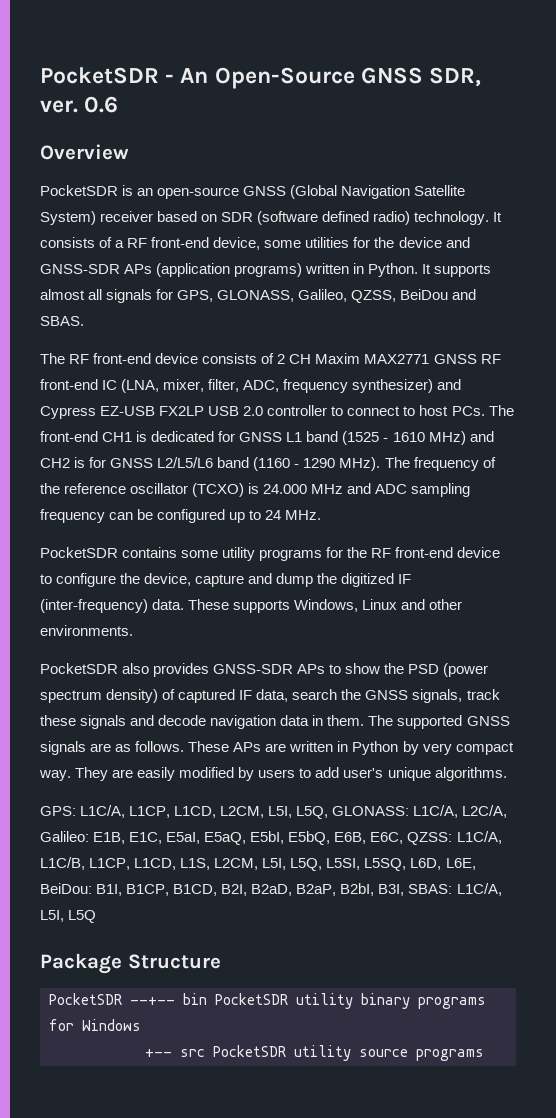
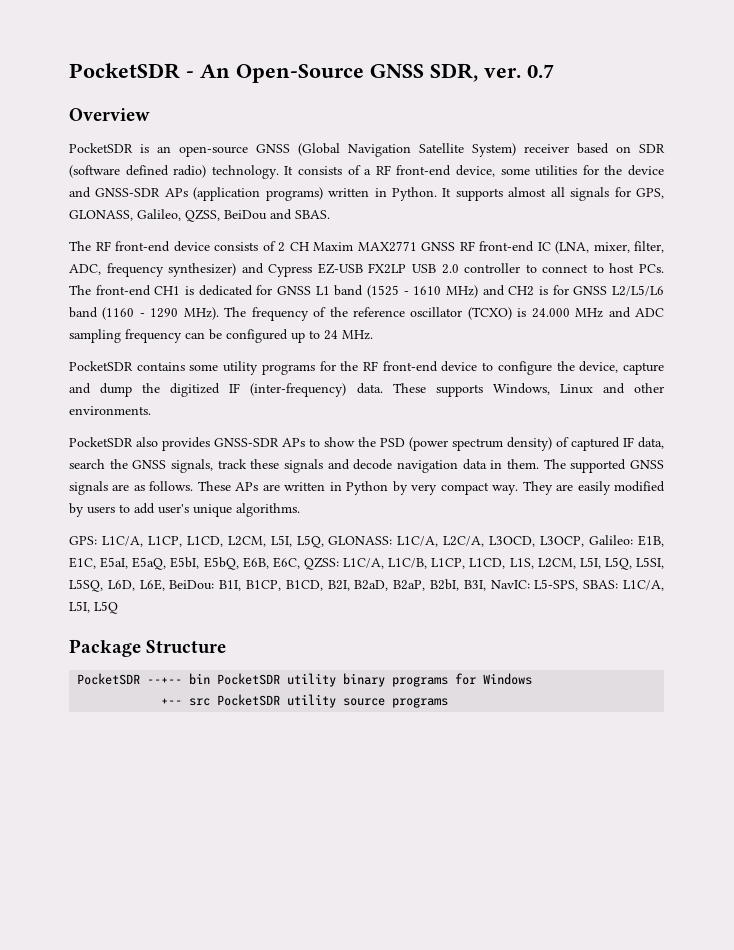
- 0.6
+ 0.7
- GPS: L1C/A, L1CP, L1CD, L2CM, L5I, L5Q, GLONASS: L1C/A, L2C/A, Galileo: E1B, E1C, E5aI, E5aQ, E5bI, E5bQ, E6B, E6C, QZSS: L1C/A, L1C/B, L1CP, L1CD, L1S, L2CM, L5I, L5Q, L5SI, L5SQ, L6D, L6E, BeiDou: B1I, B1CP, B1CD, B2I, B2aD, B2aP, B2bI, B3I, SBAS: L1C/A, L5I, L5Q
+ GPS: L1C/A, L1CP, L1CD, L2CM, L5I, L5Q, GLONASS: L1C/A, L2C/A, L3OCD, L3OCP, Galileo: E1B, E1C, E5aI, E5aQ, E5bI, E5bQ, E6B, E6C, QZSS: L1C/A, L1C/B, L1CP, L1CD, L1S, L2CM, L5I, L5Q, L5SI, L5SQ, L6D, L6E, BeiDou: B1I, B1CP, B1CD, B2I, B2aD, B2aP, B2bI, B3I, NavIC: L5-SPS, SBAS: L1C/A, L5I, L5Q

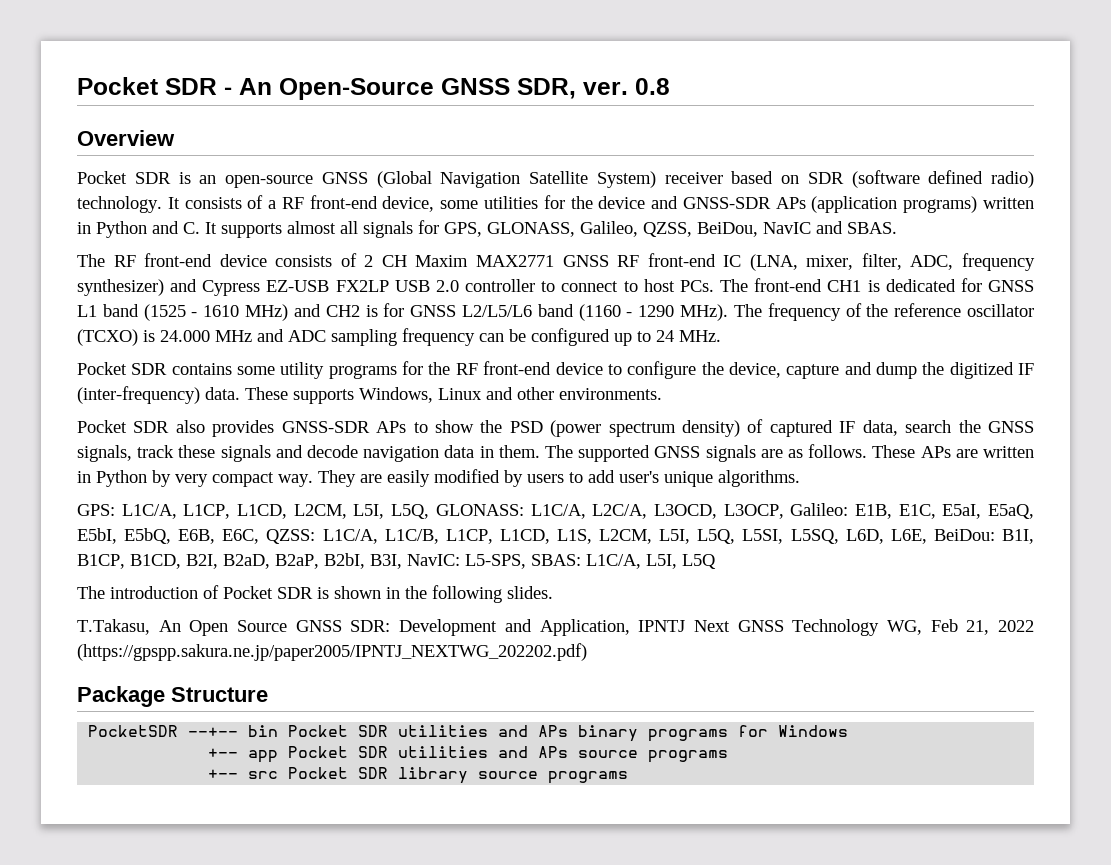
- PocketSDR - An Open-Source GNSS SDR, ver.
+ Pocket SDR - An Open-Source GNSS SDR, ver.
- 0.7
+ 0.8
- PocketSDR is an open-source GNSS (Global Navigation Satellite System) receiver based on SDR (software defined radio) technology.
+ Pocket SDR is an open-source GNSS (Global Navigation Satellite System) receiver based on SDR (software defined radio) technology.
- It consists of a RF front-end device, some utilities for the device and GNSS-SDR APs (application programs) written in Python. It supports almost all signals for GPS, GLONASS, Galileo, QZSS, BeiDou and SBAS.
+ It consists of a RF front-end device, some utilities for the device and GNSS-SDR APs (application programs) written in Python and C. It supports almost all signals for GPS, GLONASS, Galileo, QZSS, BeiDou, NavIC and SBAS.
- PocketSDR contains some utility programs for the RF front-end device to configure the device, capture and dump the digitized IF (inter-frequency) data.
+ Pocket SDR contains some utility programs for the RF front-end device to configure the device, capture and dump the digitized IF (inter-frequency) data.
- PocketSDR also provides GNSS-SDR APs to show the PSD (power spectrum density) of captured IF data, search the GNSS signals, track these signals and decode navigation data in them.
+ Pocket SDR also provides GNSS-SDR APs to show the PSD (power spectrum density) of captured IF data, search the GNSS signals, track these signals and decode navigation data in them.
+ The introduction of Pocket SDR is shown in the following slides.
+ T.Takasu, An Open Source GNSS SDR: Development and Application, IPNTJ Next GNSS Technology WG, Feb 21, 2022 (https://gpspp.sakura.ne.jp/paper2005/IPNTJ_NEXTWG_202202.pdf)
- PocketSDR --+-- bin PocketSDR utility binary programs for Windows
+ PocketSDR --+-- bin Pocket SDR utilities and APs binary programs for Windows
- +-- src PocketSDR utility source programs
+ +-- app Pocket SDR utilities and APs source programs
+ +-- src Pocket SDR library source programs

